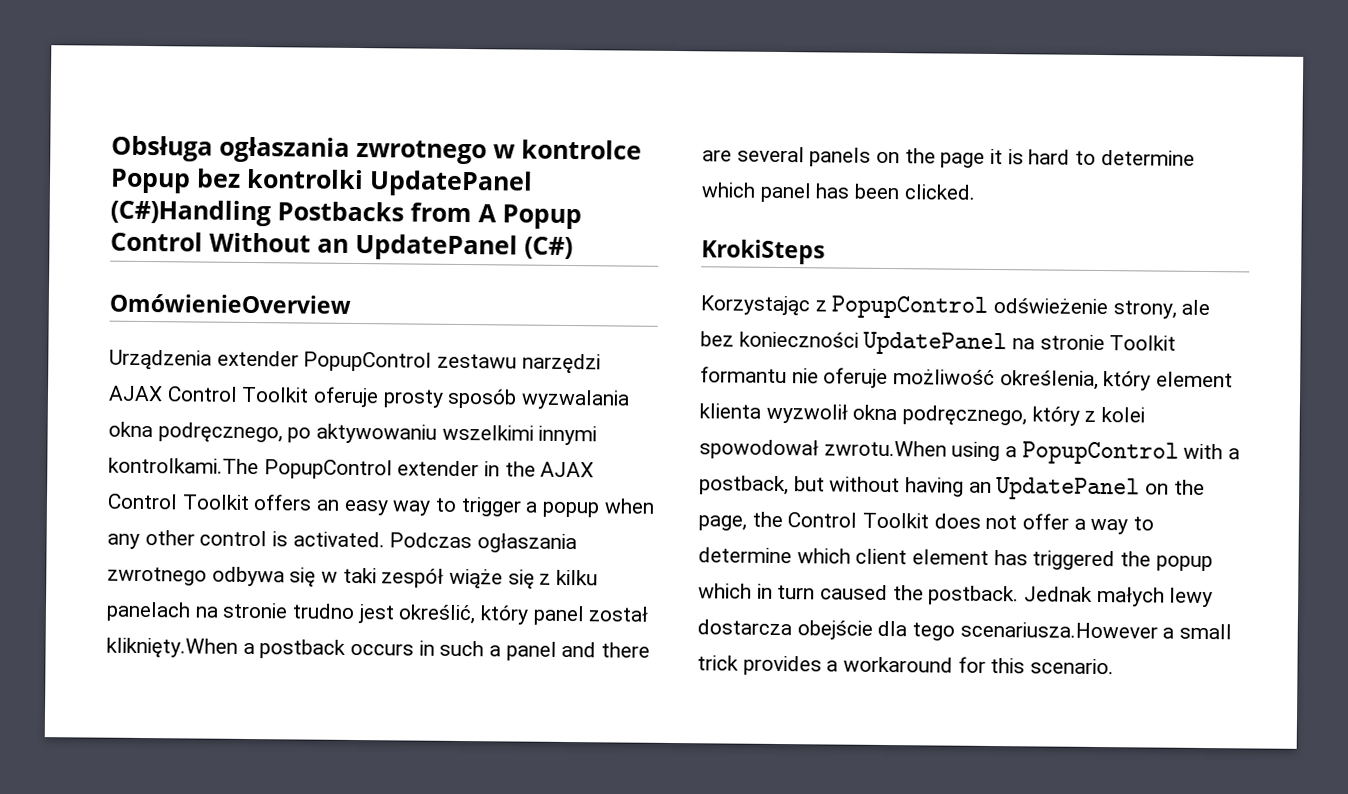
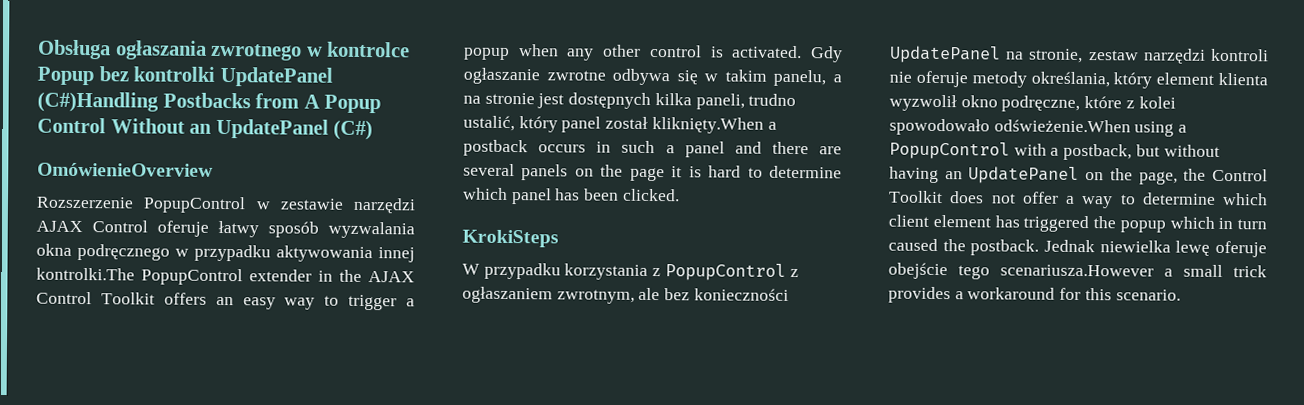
- Urządzenia extender PopupControl zestawu narzędzi AJAX Control Toolkit oferuje prosty sposób wyzwalania okna podręcznego, po aktywowaniu wszelkimi innymi kontrolkami.The PopupControl extender in the AJAX Control Toolkit offers an easy way to trigger a popup when any other control is activated.
+ Rozszerzenie PopupControl w zestawie narzędzi AJAX Control oferuje łatwy sposób wyzwalania okna podręcznego w przypadku aktywowania innej kontrolki.The PopupControl extender in the AJAX Control Toolkit offers an easy way to trigger a popup when any other control is activated.
- Podczas ogłaszania zwrotnego odbywa się w taki zespół wiąże się z kilku panelach na stronie trudno jest określić, który panel został kliknięty.When a postback occurs in such a panel and there are several panels on the page it is hard to determine which panel has been clicked.
+ Gdy ogłaszanie zwrotne odbywa się w takim panelu, a na stronie jest dostępnych kilka paneli, trudno ustalić, który panel został kliknięty.When a postback occurs in such a panel and there are several panels on the page it is hard to determine which panel has been clicked.
- Korzystając z PopupControl odświeżenie strony, ale bez konieczności UpdatePanel na stronie Toolkit formantu nie oferuje możliwość określenia, który element klienta wyzwolił okna podręcznego, który z kolei spowodował zwrotu.When using a PopupControl with a postback, but without having an UpdatePanel on the page, the Control Toolkit does not offer a way to determine which client element has triggered the popup which in turn caused the postback.
+ W przypadku korzystania z PopupControl z ogłaszaniem zwrotnym, ale bez konieczności UpdatePanel na stronie, zestaw narzędzi kontroli nie oferuje metody określania, który element klienta wyzwolił okno podręczne, które z kolei spowodowało odświeżenie.When using a PopupControl with a postback, but without having an UpdatePanel on the page, the Control Toolkit does not offer a way to determine which client element has triggered the popup which in turn caused the postback.
- Jednak małych lewy dostarcza obejście dla tego scenariusza.However a small trick provides a workaround for this scenario.
+ Jednak niewielka lewę oferuje obejście tego scenariusza.However a small trick provides a workaround for this scenario.

